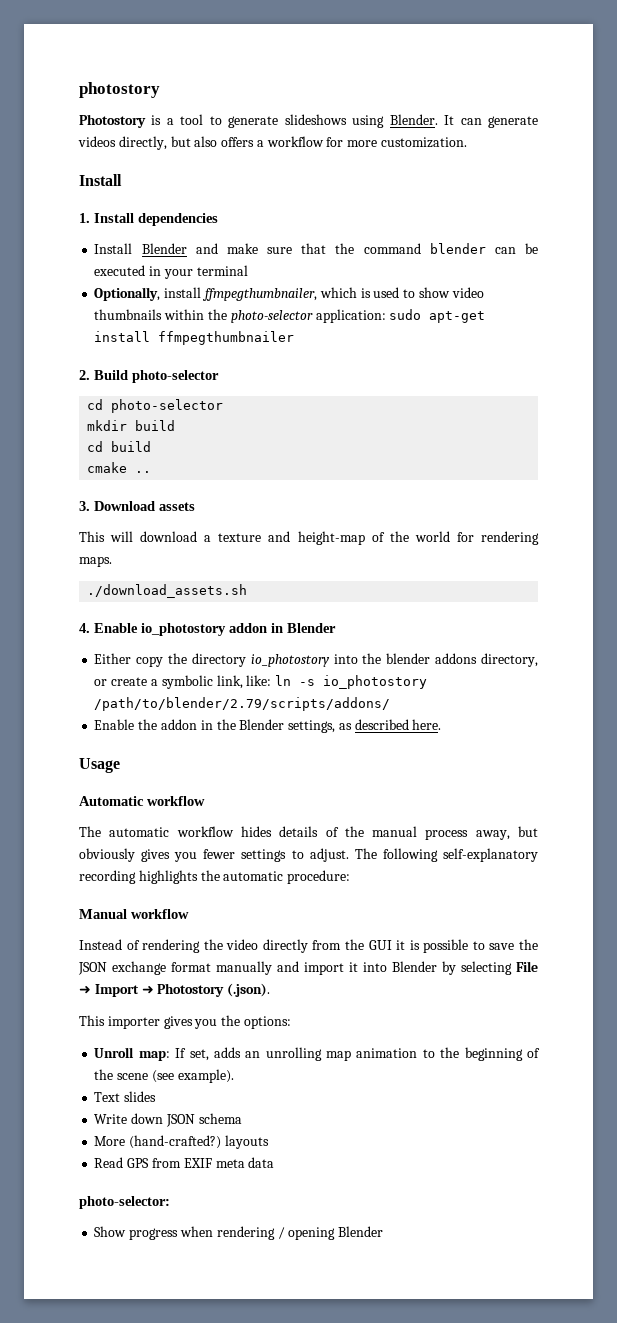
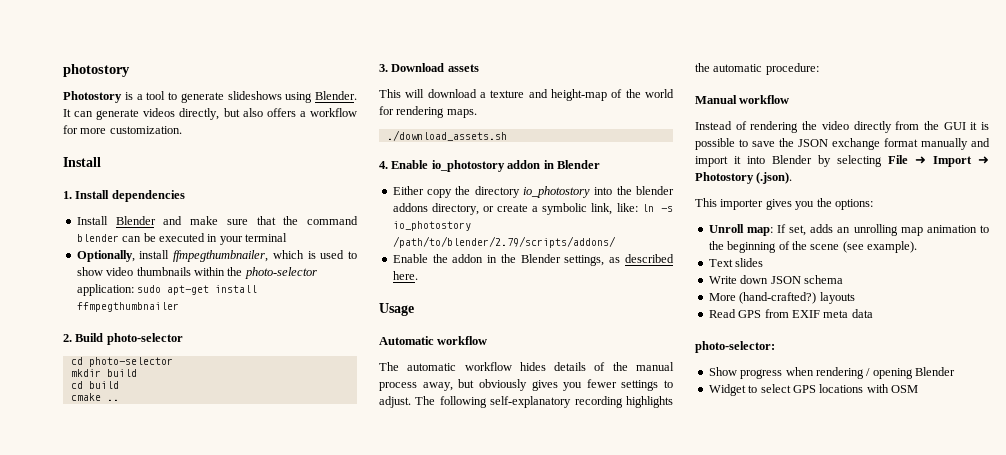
+ Widget to select GPS locations with OSM

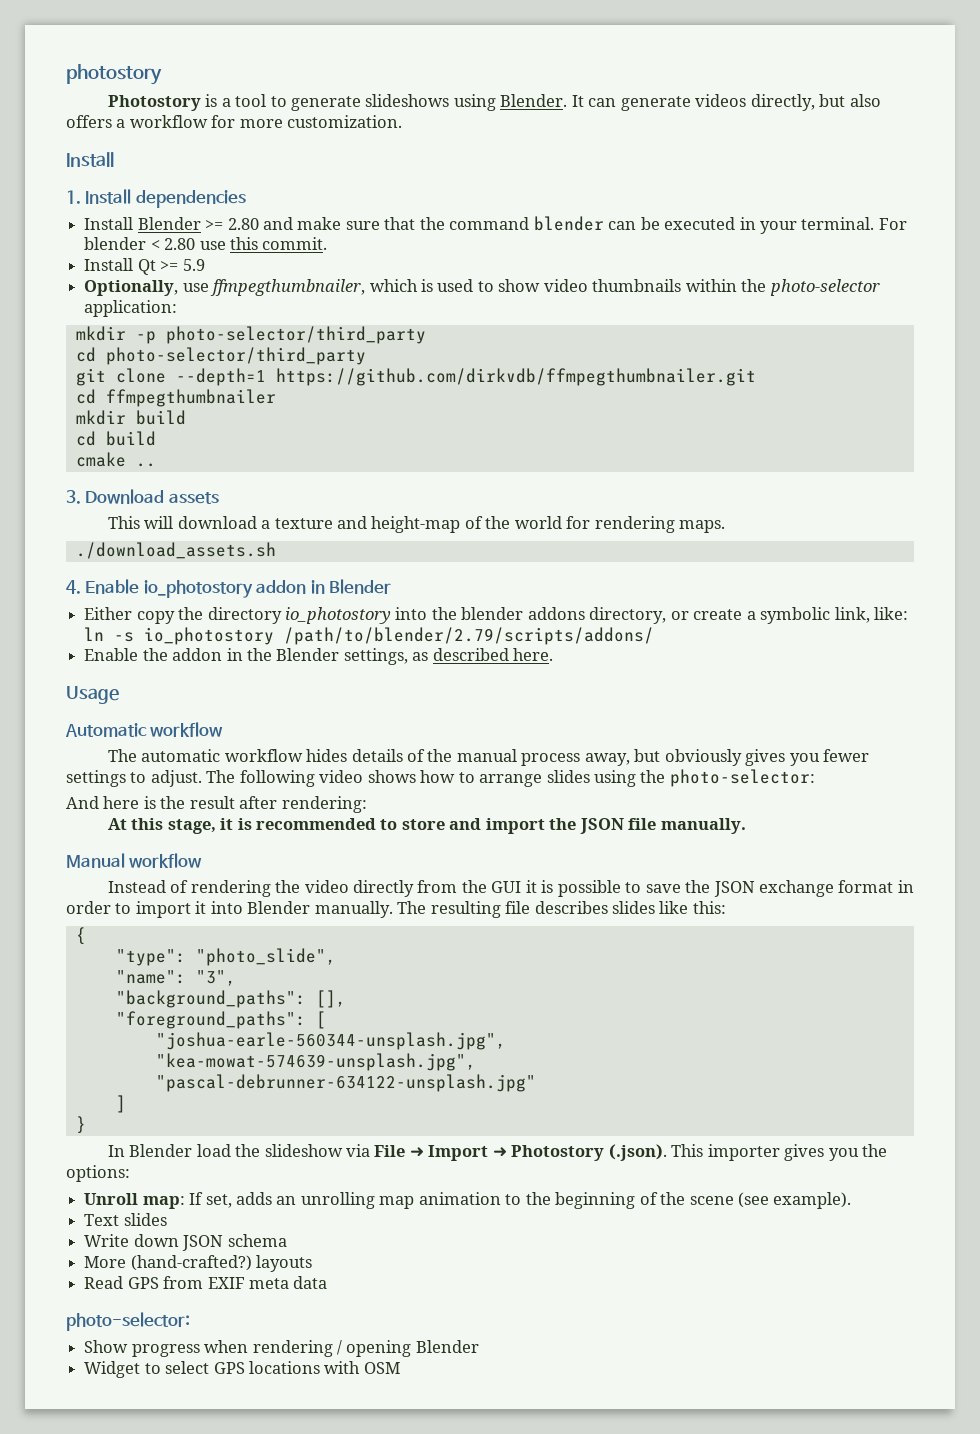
- Install Blender and make sure that the command blender can be executed in your terminal
+ Install Blender >= 2.80 and make sure that the command blender can be executed in your terminal. For blender < 2.80 use this commit.
+ Install Qt >= 5.9
- Optionally, install ffmpegthumbnailer, which is used to show video thumbnails within the photo-selector application: sudo apt-get install ffmpegthumbnailer
- 2. Build photo-selector
- cd photo-selector
+ Optionally, use ffmpegthumbnailer, which is used to show video thumbnails within the photo-selector application:
+ mkdir -p photo-selector/third_party
+ cd photo-selector/third_party
+ git clone --depth=1 https://github.com/dirkvdb/ffmpegthumbnailer.git
+ cd ffmpegthumbnailer
- The following self-explanatory recording highlights the automatic procedure:
+ The following video shows how to arrange slides using the photo-selector:
+ And here is the result after rendering:
+ At this stage, it is recommended to store and import the JSON file manually.
- Instead of rendering the video directly from the GUI it is possible to save the JSON exchange format manually and import it into Blender by selecting File ➜ Import ➜ Photostory (.json).
- This importer gives you the options:
+ Instead of rendering the video directly from the GUI it is possible to save the JSON exchange format in order to import it into Blender manually. The resulting file describes slides like this:
+ {
+ "type": "photo_slide",
+ "name": "3",
+ "background_paths": [],
+ "foreground_paths": [
+ "joshua-earle-560344-unsplash.jpg",
+ "kea-mowat-574639-unsplash.jpg",
+ "pascal-debrunner-634122-unsplash.jpg"
+ ]
+ }
+ In Blender load the slideshow via File ➜ Import ➜ Photostory (.json). This importer gives you the options:

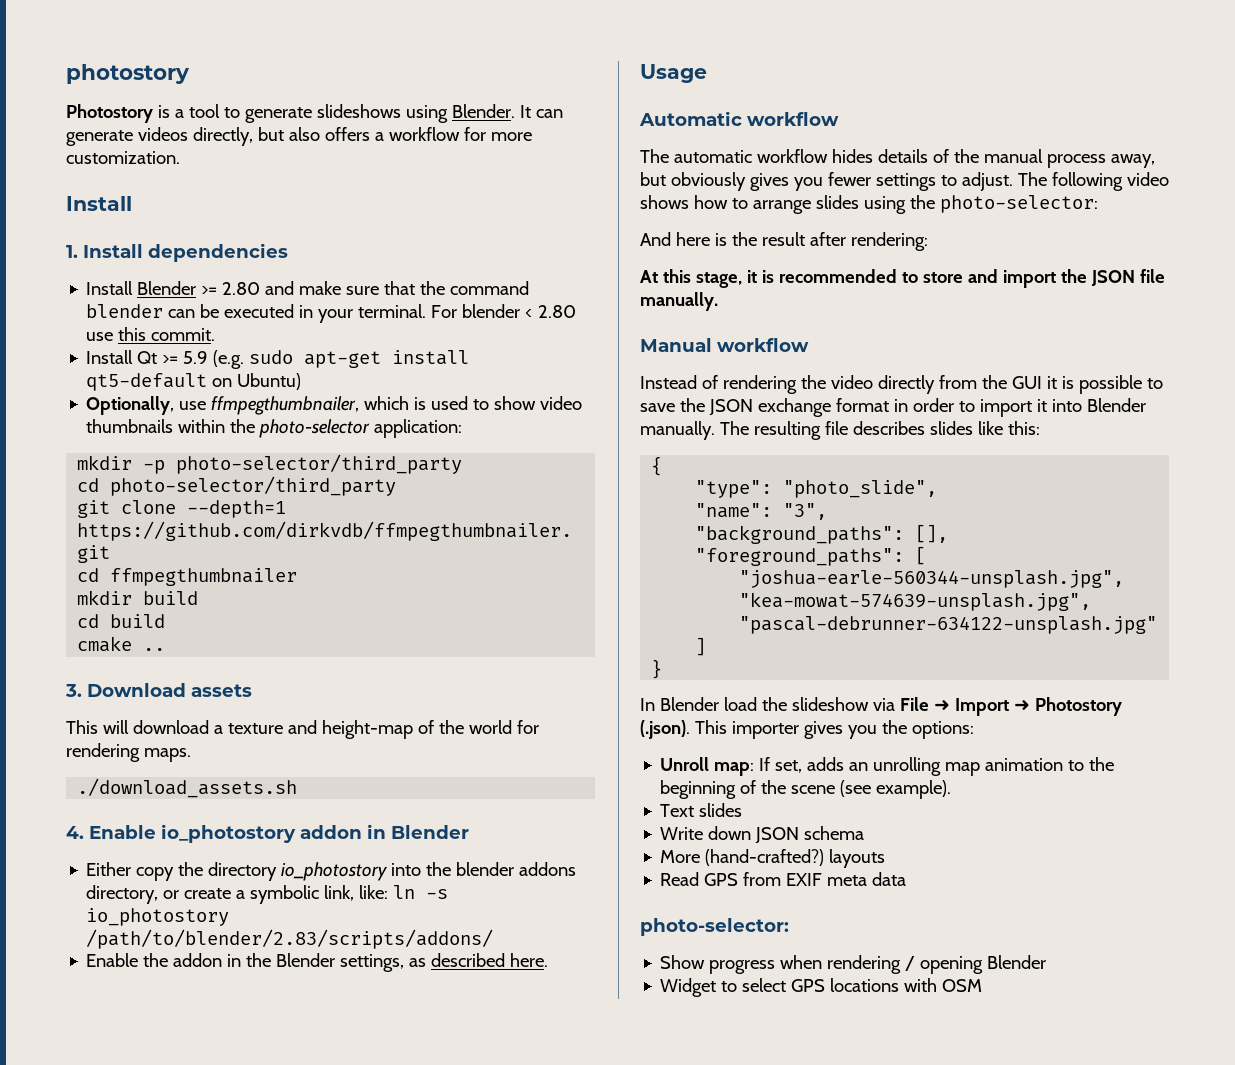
- Install Qt >= 5.9
+ Install Qt >= 5.9 (e.g. sudo apt-get install qt5-default on Ubuntu)
- Either copy the directory io_photostory into the blender addons directory, or create a symbolic link, like: ln -s io_photostory /path/to/blender/2.79/scripts/addons/
+ Either copy the directory io_photostory into the blender addons directory, or create a symbolic link, like: ln -s io_photostory /path/to/blender/2.83/scripts/addons/

